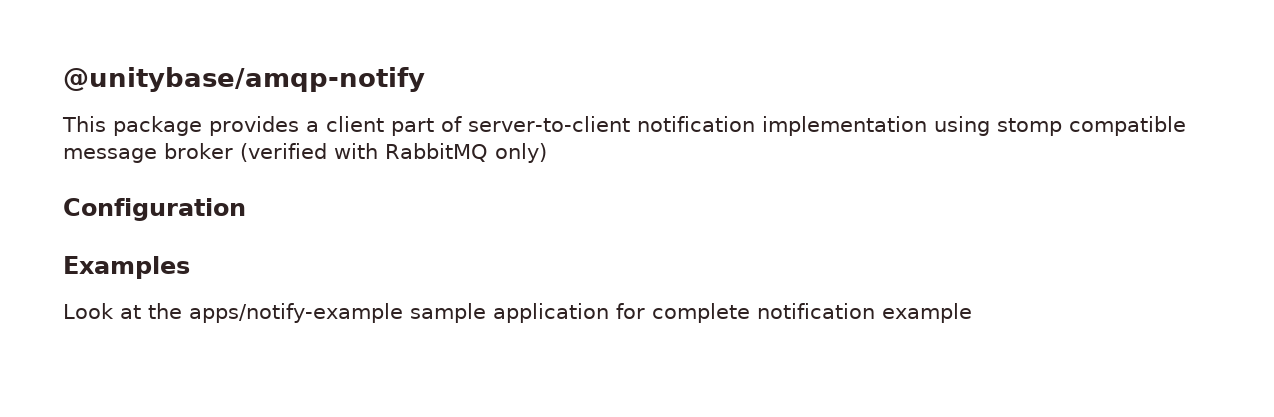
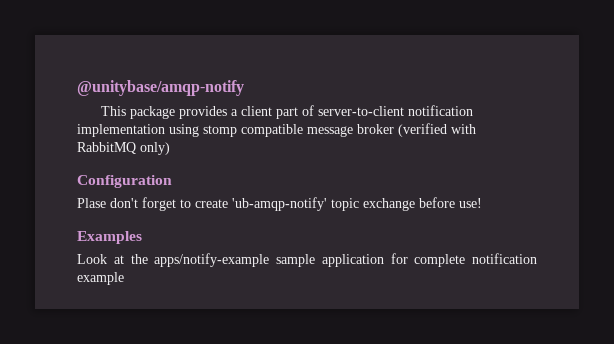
+ Plase don't forget to create 'ub-amqp-notify' topic exchange before use!

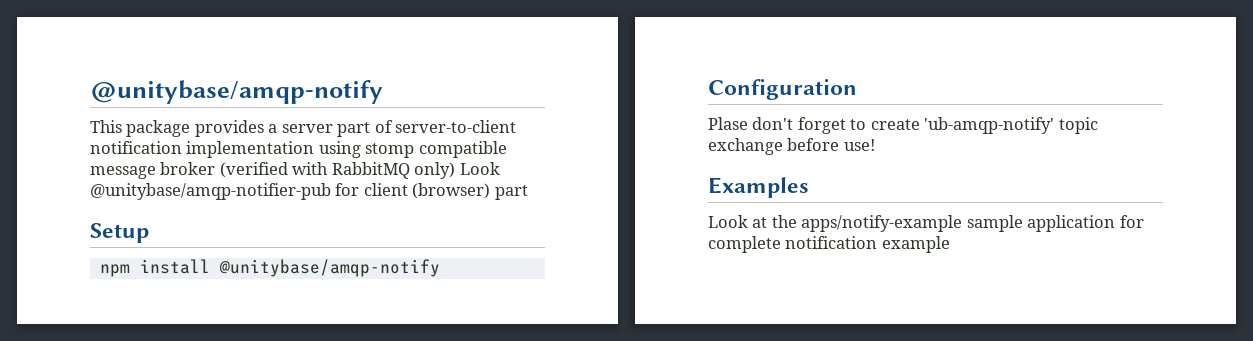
- This package provides a client part of server-to-client notification implementation using stomp compatible message broker (verified with RabbitMQ only)
+ This package provides a server part of server-to-client notification implementation using stomp compatible message broker (verified with RabbitMQ only) Look @unitybase/amqp-notifier-pub for client (browser) part
+ Setup
+ npm install @unitybase/amqp-notify

